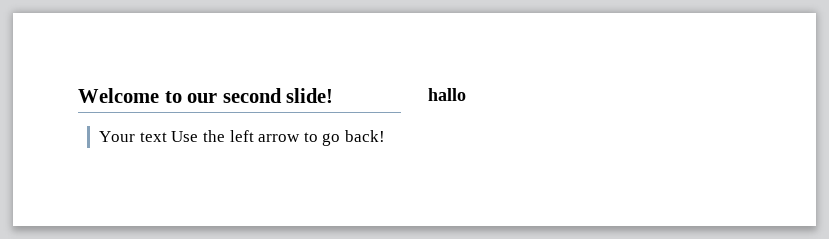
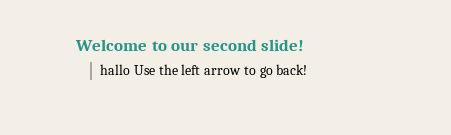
- Your text Use the left arrow to go back!
+ hallo Use the left arrow to go back!
- hallo

